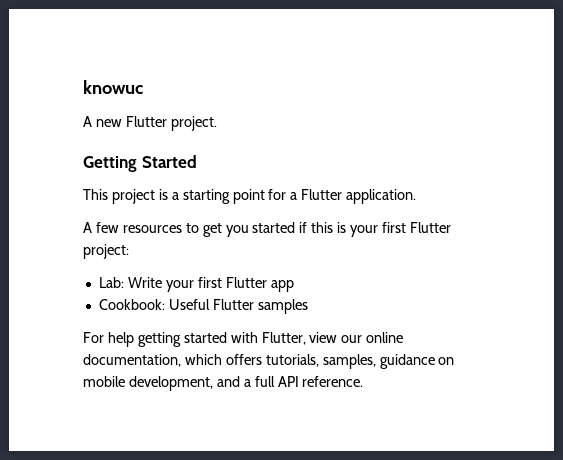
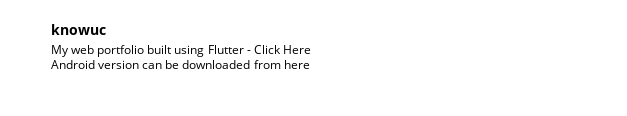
- A new Flutter project.
- Getting Started
- This project is a starting point for a Flutter application.
- A few resources to get you started if this is your first Flutter project:
- Lab: Write your first Flutter app
- Cookbook: Useful Flutter samples
- For help getting started with Flutter, view our online documentation, which offers tutorials, samples, guidance on mobile development, and a full API reference.
+ My web portfolio built using Flutter - Click Here
+ Android version can be downloaded from here

